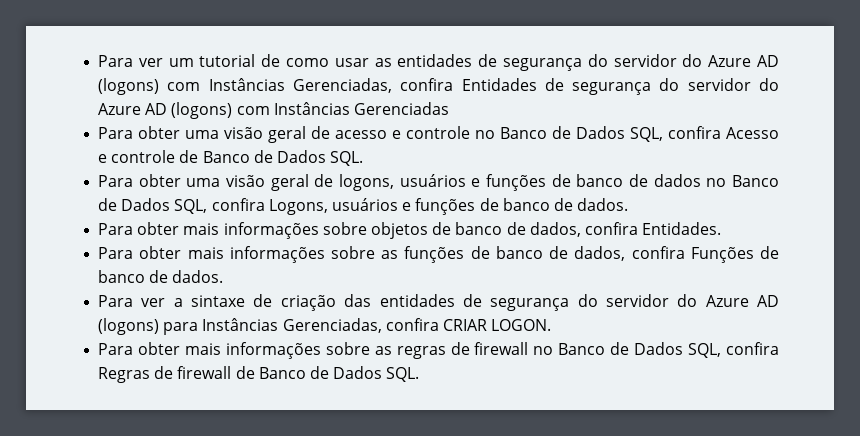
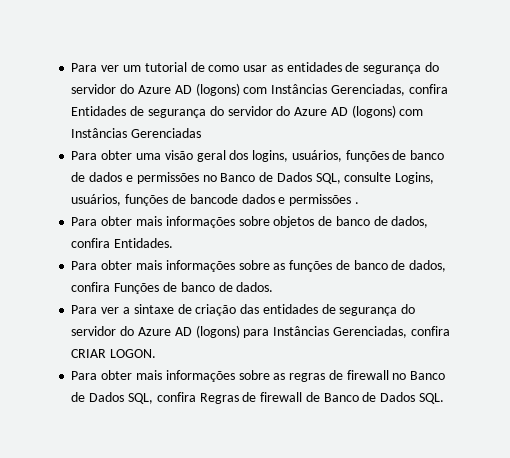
- Para obter uma visão geral de acesso e controle no Banco de Dados SQL, confira Acesso e controle de Banco de Dados SQL.
- Para obter uma visão geral de logons, usuários e funções de banco de dados no Banco de Dados SQL, confira Logons, usuários e funções de banco de dados.
+ Para obter uma visão geral dos logins, usuários, funções de banco de dados e permissões no Banco de Dados SQL, consulte Logins, usuários, funções de bancode dados e permissões .

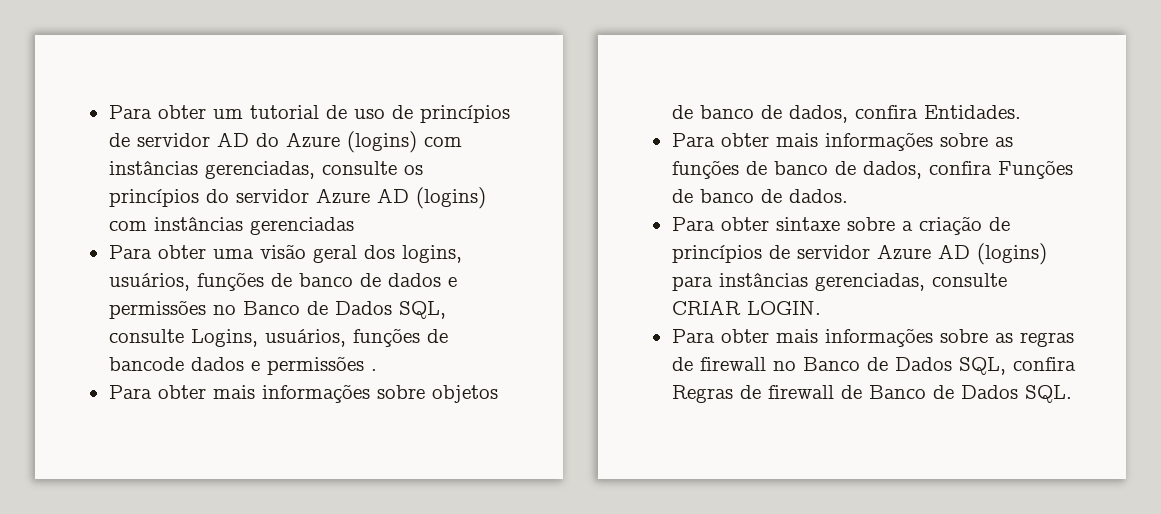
- Para ver um tutorial de como usar as entidades de segurança do servidor do Azure AD (logons) com Instâncias Gerenciadas, confira Entidades de segurança do servidor do Azure AD (logons) com Instâncias Gerenciadas
+ Para obter um tutorial de uso de princípios de servidor AD do Azure (logins) com instâncias gerenciadas, consulte os princípios do servidor Azure AD (logins) com instâncias gerenciadas
- Para ver a sintaxe de criação das entidades de segurança do servidor do Azure AD (logons) para Instâncias Gerenciadas, confira CRIAR LOGON.
+ Para obter sintaxe sobre a criação de princípios de servidor Azure AD (logins) para instâncias gerenciadas, consulte CRIAR LOGIN.

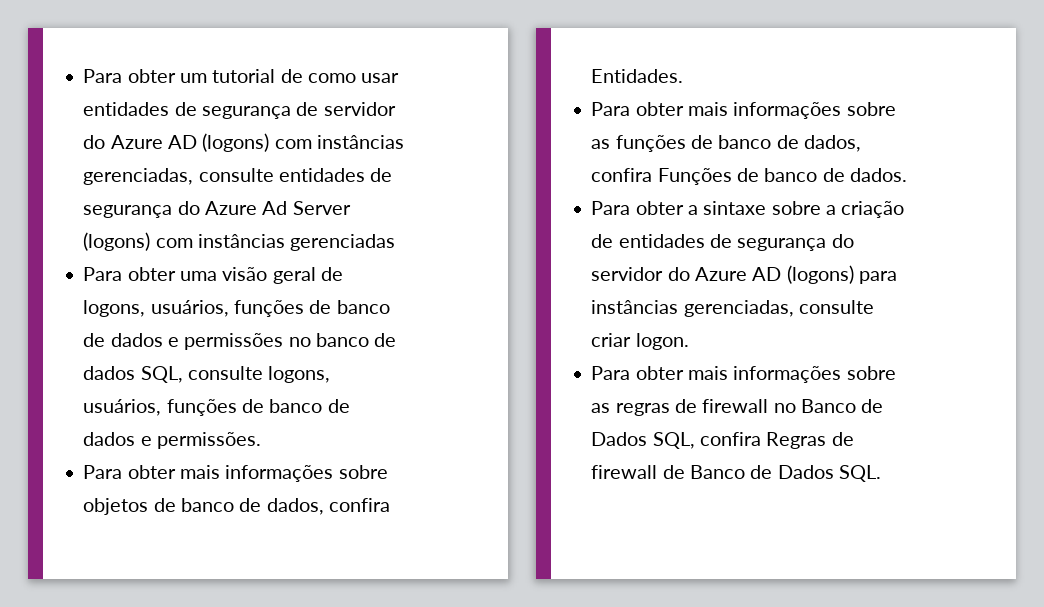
- Para obter um tutorial de uso de princípios de servidor AD do Azure (logins) com instâncias gerenciadas, consulte os princípios do servidor Azure AD (logins) com instâncias gerenciadas
+ Para obter um tutorial de como usar entidades de segurança de servidor do Azure AD (logons) com instâncias gerenciadas, consulte entidades de segurança do Azure Ad Server (logons) com instâncias gerenciadas
- Para obter uma visão geral dos logins, usuários, funções de banco de dados e permissões no Banco de Dados SQL, consulte Logins, usuários, funções de bancode dados e permissões .
+ Para obter uma visão geral de logons, usuários, funções de banco de dados e permissões no banco de dados SQL, consulte logons, usuários, funções de banco de dados e permissões.
- Para obter sintaxe sobre a criação de princípios de servidor Azure AD (logins) para instâncias gerenciadas, consulte CRIAR LOGIN.
+ Para obter a sintaxe sobre a criação de entidades de segurança do servidor do Azure AD (logons) para instâncias gerenciadas, consulte criar logon.

